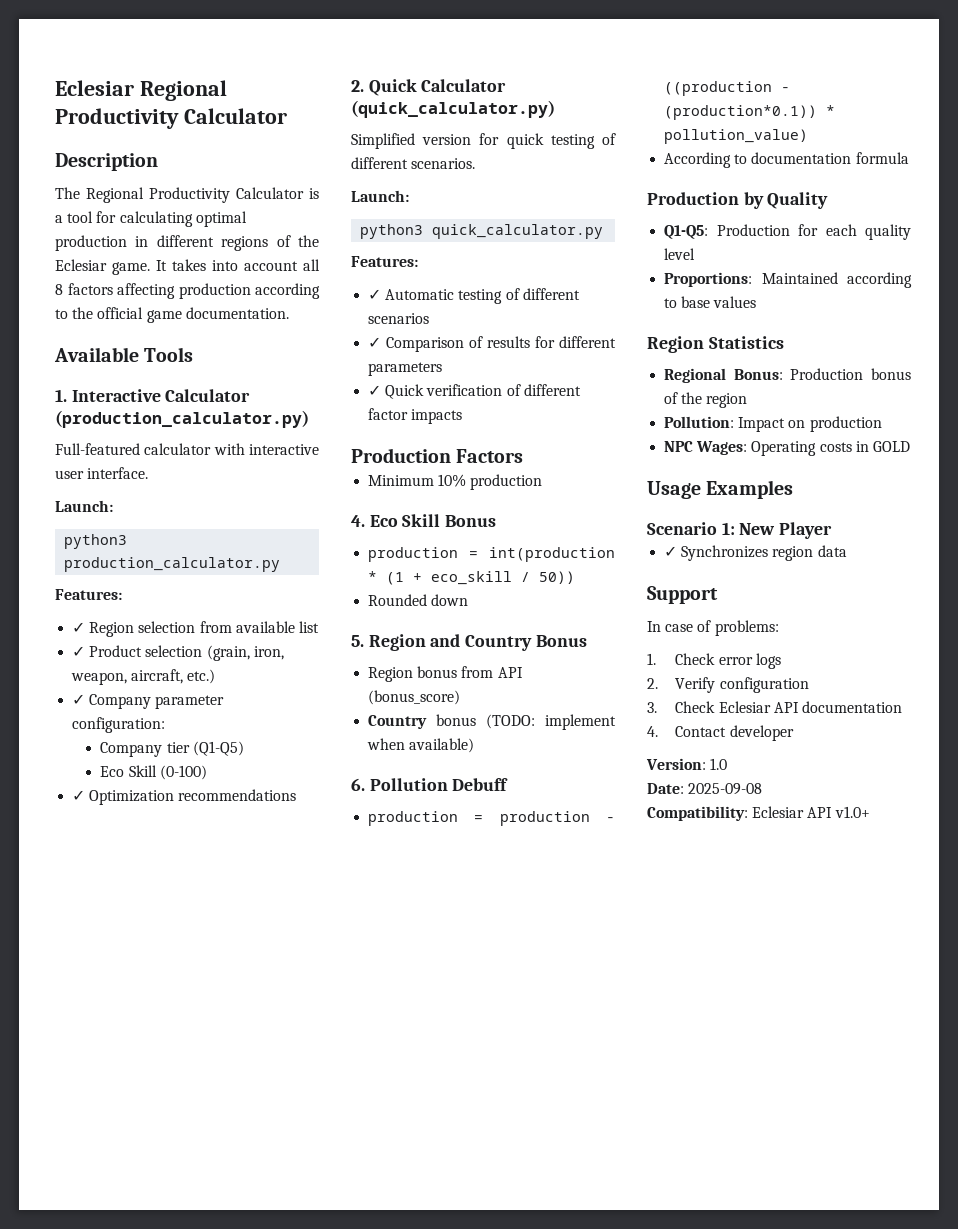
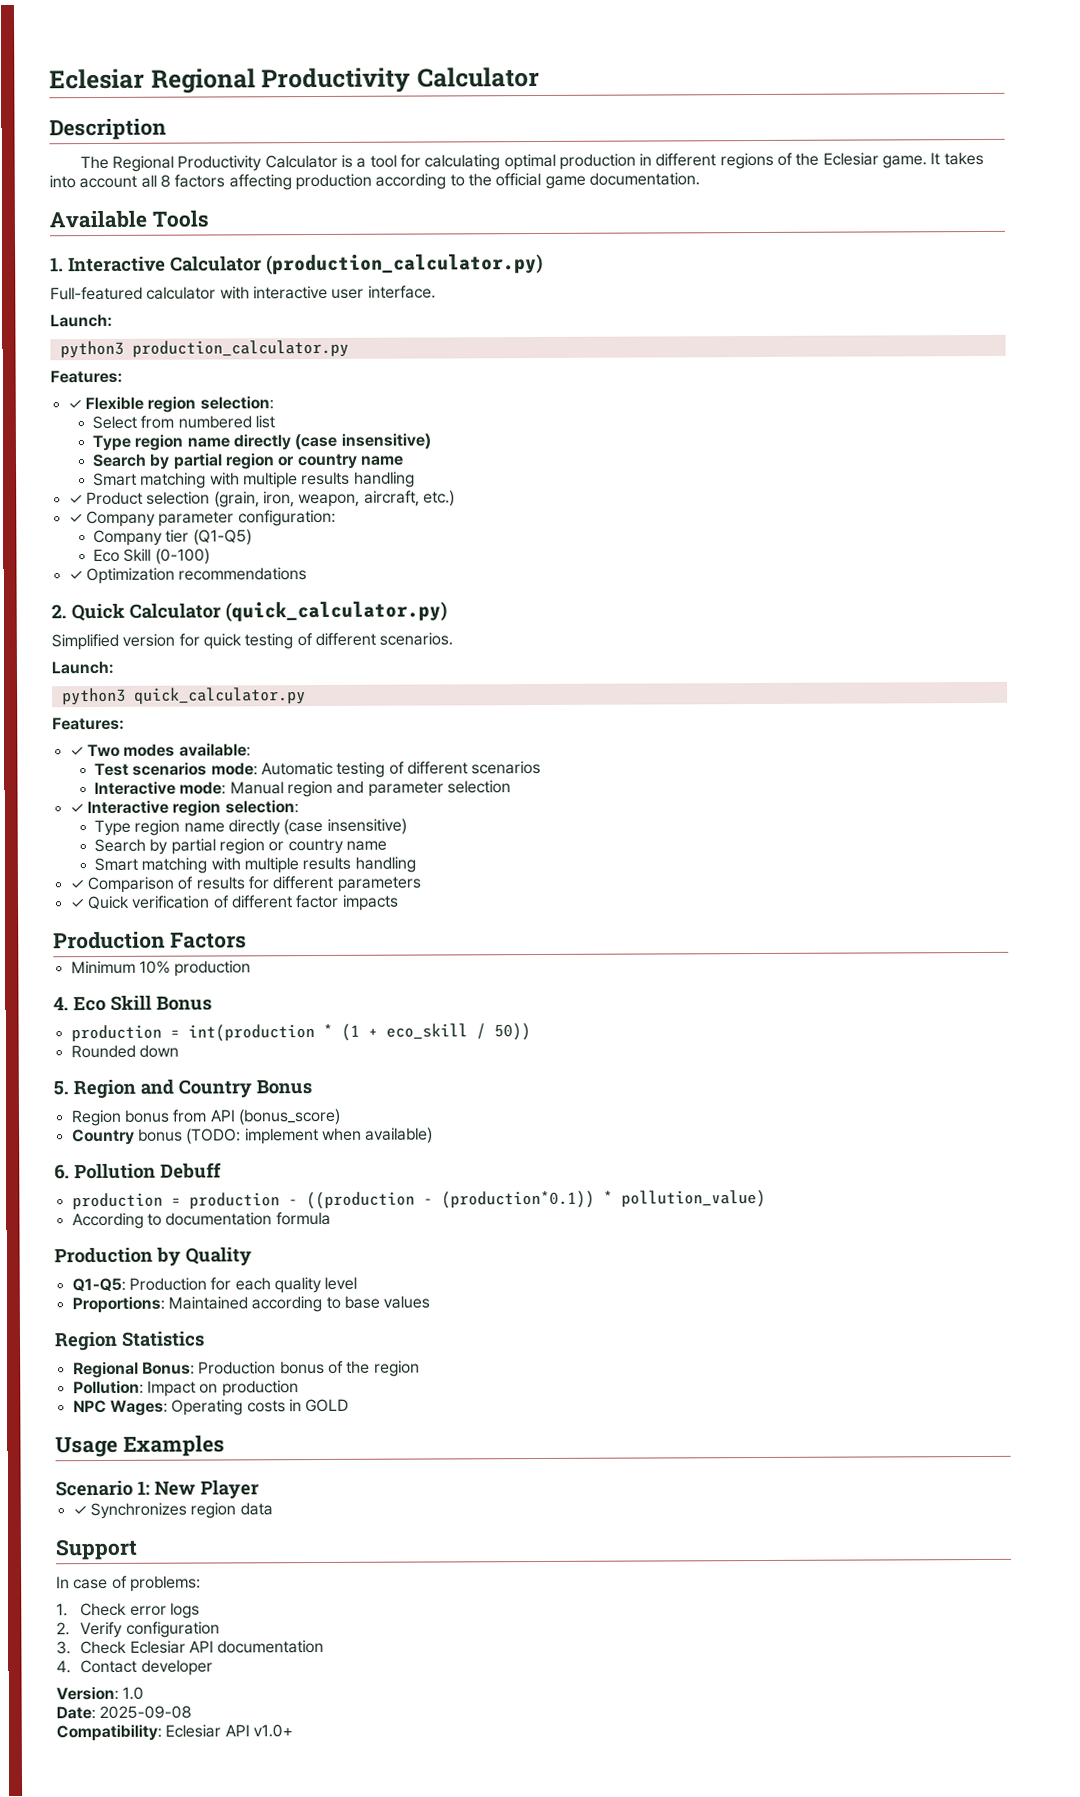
- ✓ Region selection from available list
+ ✓ Flexible region selection:
+ Select from numbered list
+ Type region name directly (case insensitive)
+ Search by partial region or country name
+ Smart matching with multiple results handling
- ✓ Automatic testing of different scenarios
+ ✓ Two modes available:
+ Test scenarios mode: Automatic testing of different scenarios
+ Interactive mode: Manual region and parameter selection
+ ✓ Interactive region selection:
+ Type region name directly (case insensitive)
+ Search by partial region or country name
+ Smart matching with multiple results handling

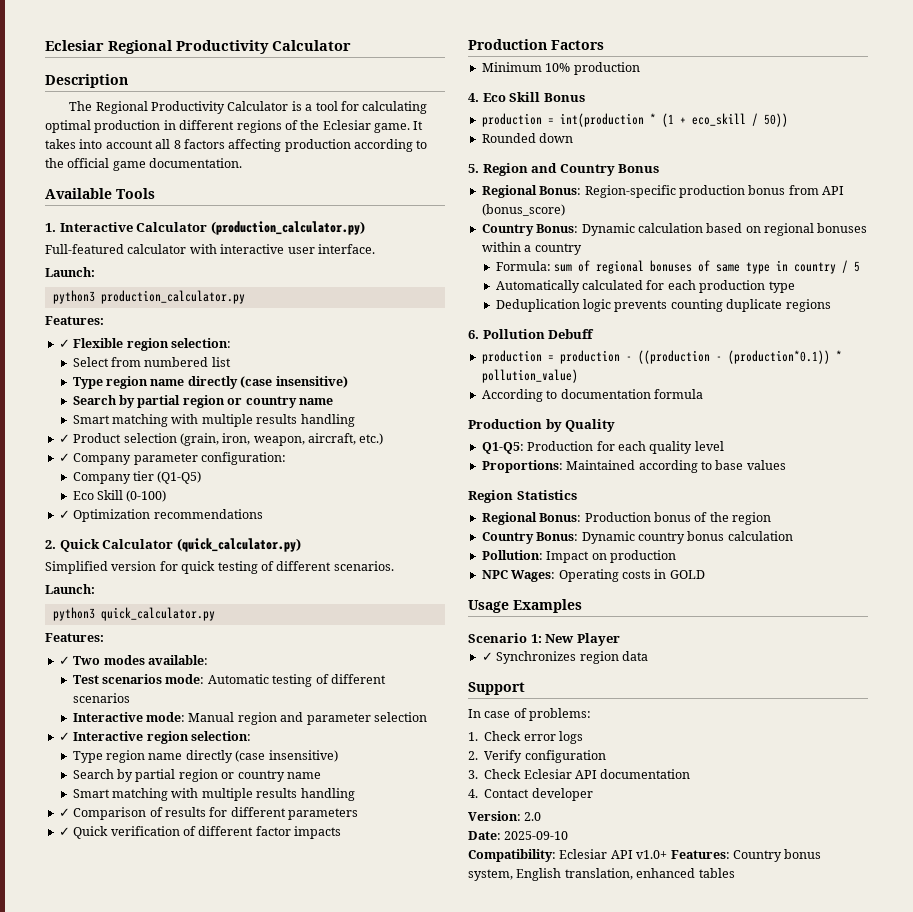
- Region bonus from API (bonus_score)
+ Regional Bonus: Region-specific production bonus from API (bonus_score)
- Country bonus (TODO: implement when available)
+ Country Bonus: Dynamic calculation based on regional bonuses within a country
+ Formula: sum of regional bonuses of same type in country / 5
+ Automatically calculated for each production type
+ Deduplication logic prevents counting duplicate regions
+ Country Bonus: Dynamic country bonus calculation
- Version: 1.0
+ Version: 2.0
- Date: 2025-09-08
+ Date: 2025-09-10
- Compatibility: Eclesiar API v1.0+
+ Compatibility: Eclesiar API v1.0+ Features: Country bonus system, English translation, enhanced tables

